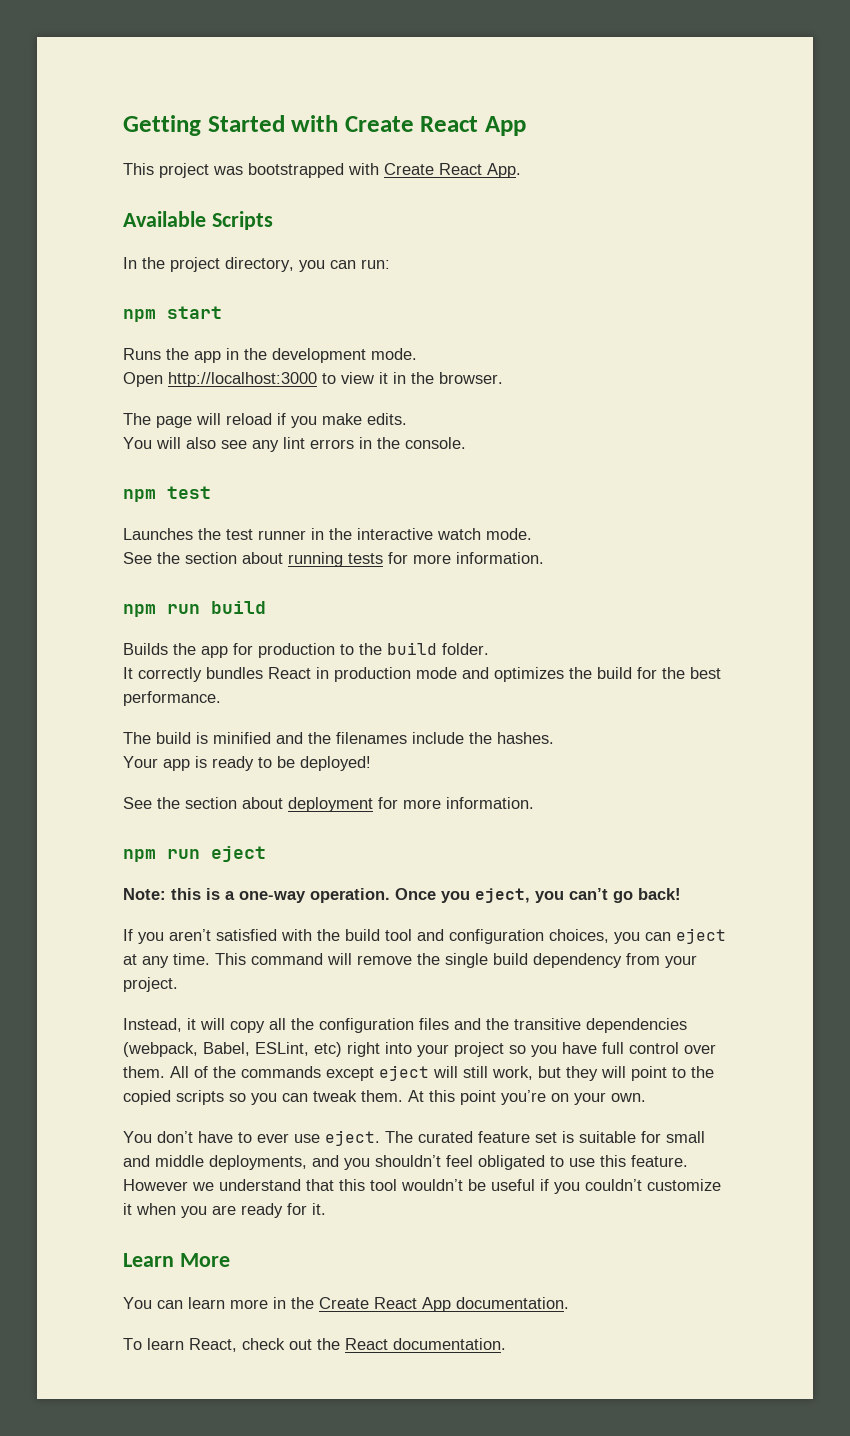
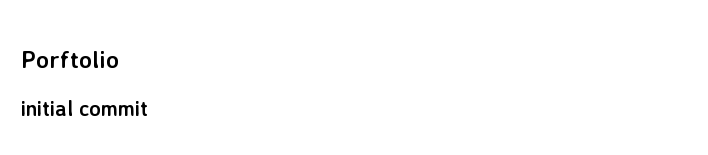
- Getting Started with Create React App
- This project was bootstrapped with Create React App.
- Available Scripts
- In the project directory, you can run:
- npm start
- Runs the app in the development mode.
- Open http://localhost:3000 to view it in the browser.
- The page will reload if you make edits.
- You will also see any lint errors in the console.
- npm test
- Launches the test runner in the interactive watch mode.
- See the section about running tests for more information.
- npm run build
- Builds the app for production to the build folder.
- It correctly bundles React in production mode and optimizes the build for the best performance.
- The build is minified and the filenames include the hashes.
- Your app is ready to be deployed!
- See the section about deployment for more information.
- npm run eject
- Note: this is a one-way operation. Once you eject, you can’t go back!
- If you aren’t satisfied with the build tool and configuration choices, you can eject at any time. This command will remove the single build dependency from your project.
- Instead, it will copy all the configuration files and the transitive dependencies (webpack, Babel, ESLint, etc) right into your project so you have full control over them. All of the commands except eject will still work, but they will point to the copied scripts so you can tweak them. At this point you’re on your own.
- You don’t have to ever use eject. The curated feature set is suitable for small and middle deployments, and you shouldn’t feel obligated to use this feature. However we understand that this tool wouldn’t be useful if you couldn’t customize it when you are ready for it.
- Learn More
- You can learn more in the Create React App documentation.
- To learn React, check out the React documentation.
+ Porftolio
+ initial commit

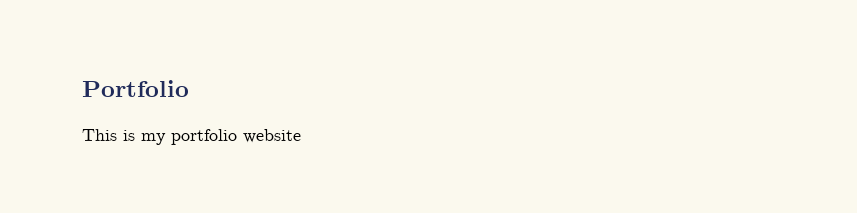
- Porftolio
- initial commit
+ Portfolio
+ This is my portfolio website

